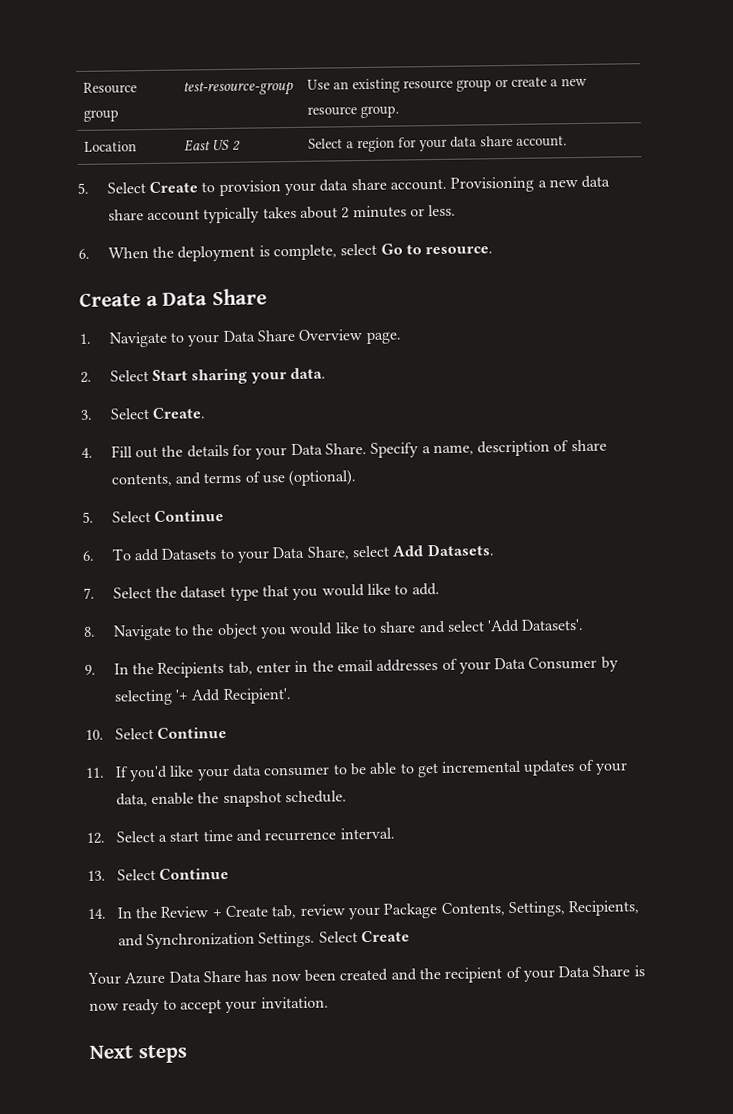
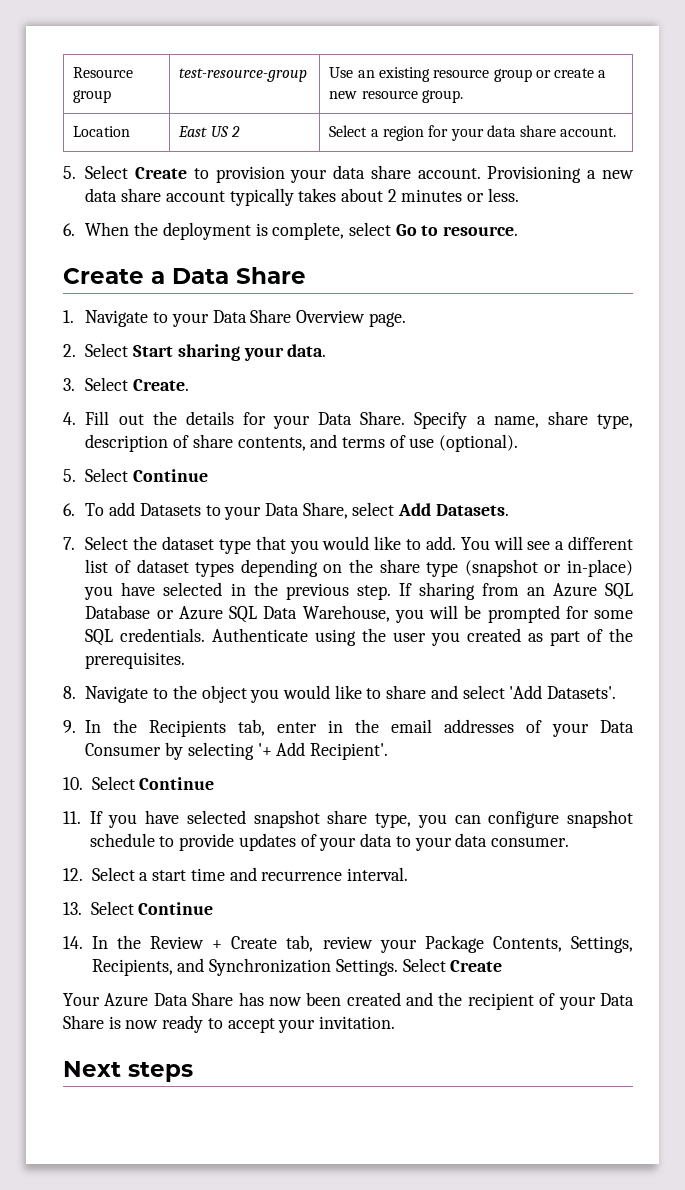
- Specify a name, description of share contents, and terms of use (optional).
+ Specify a name, share type, description of share contents, and terms of use (optional).
+ You will see a different list of dataset types depending on the share type (snapshot or in-place) you have selected in the previous step. If sharing from an Azure SQL Database or Azure SQL Data Warehouse, you will be prompted for some SQL credentials. Authenticate using the user you created as part of the prerequisites.
- 11. If you'd like your data consumer to be able to get incremental updates of your data, enable the snapshot schedule.
+ 11. If you have selected snapshot share type, you can configure snapshot schedule to provide updates of your data to your data consumer.

